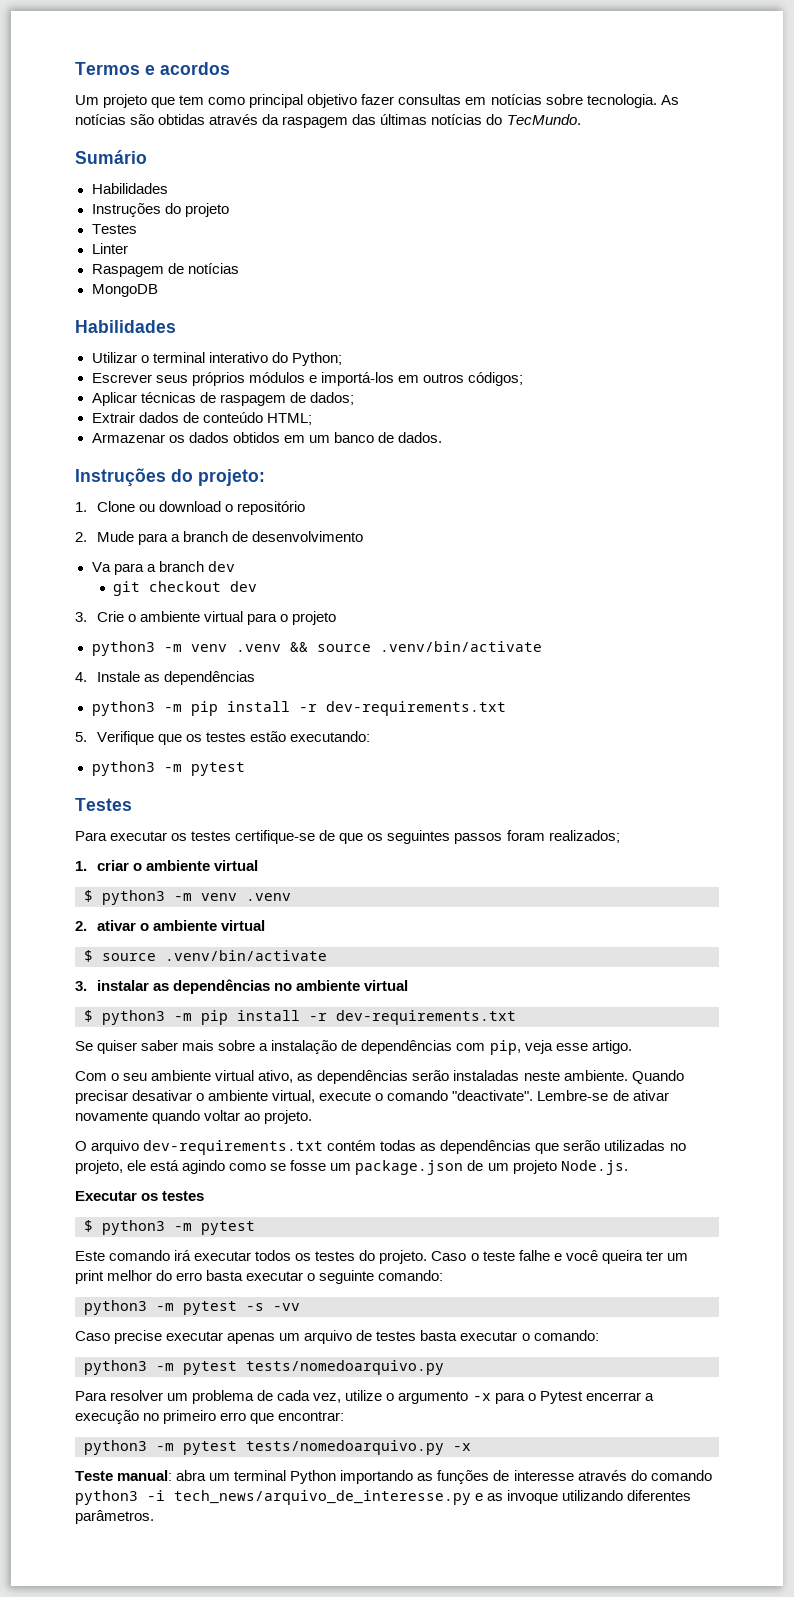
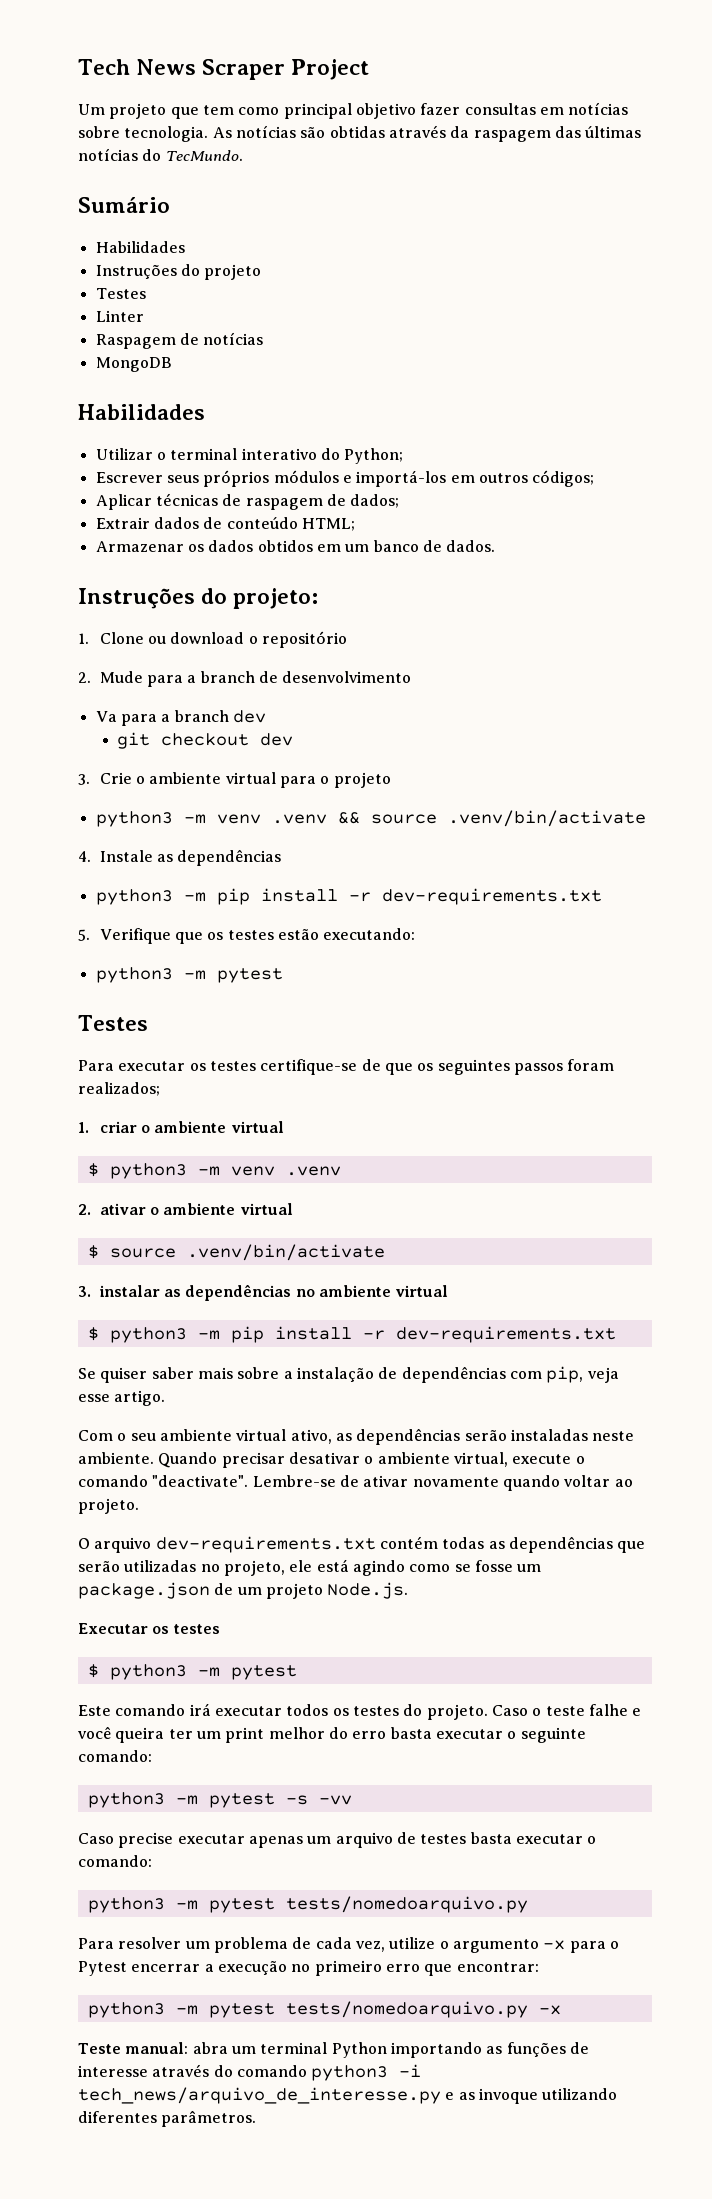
- Termos e acordos
+ Tech News Scraper Project

